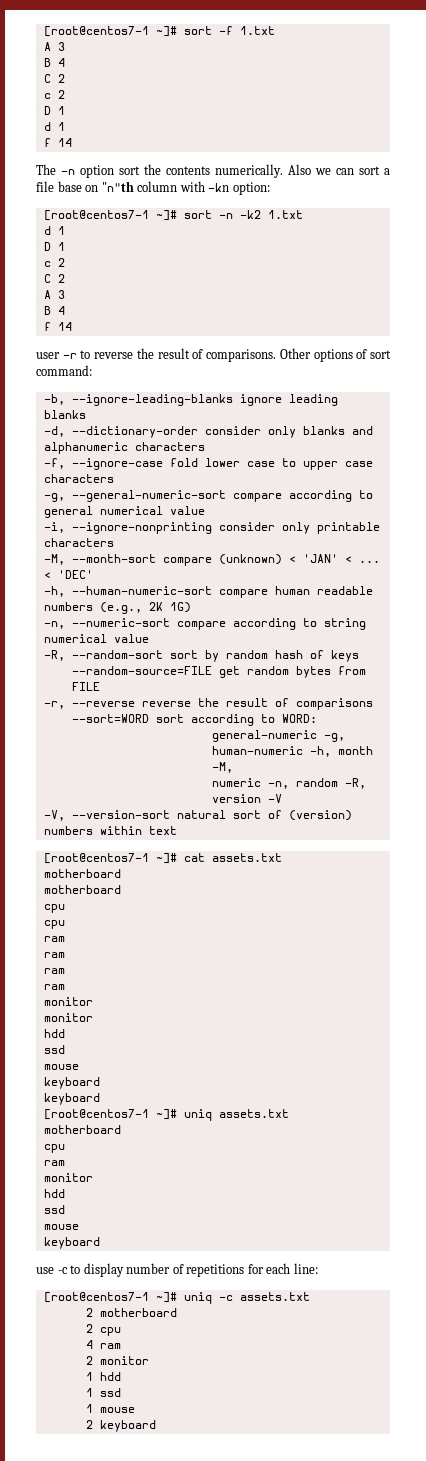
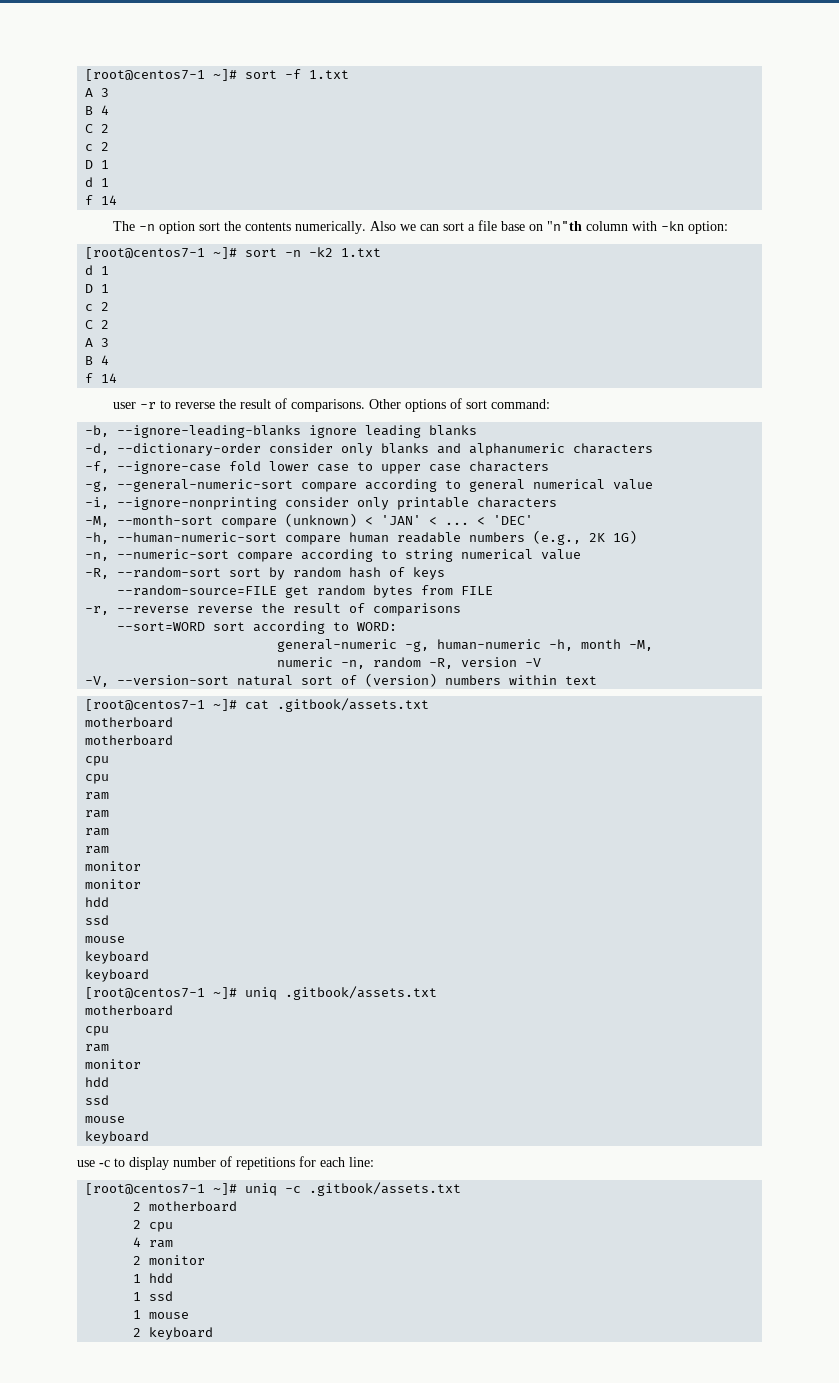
- [root@centos7-1 ~]# cat assets.txt
+ [root@centos7-1 ~]# cat .gitbook/assets.txt
- [root@centos7-1 ~]# uniq assets.txt
+ [root@centos7-1 ~]# uniq .gitbook/assets.txt
- [root@centos7-1 ~]# uniq -c assets.txt
+ [root@centos7-1 ~]# uniq -c .gitbook/assets.txt

